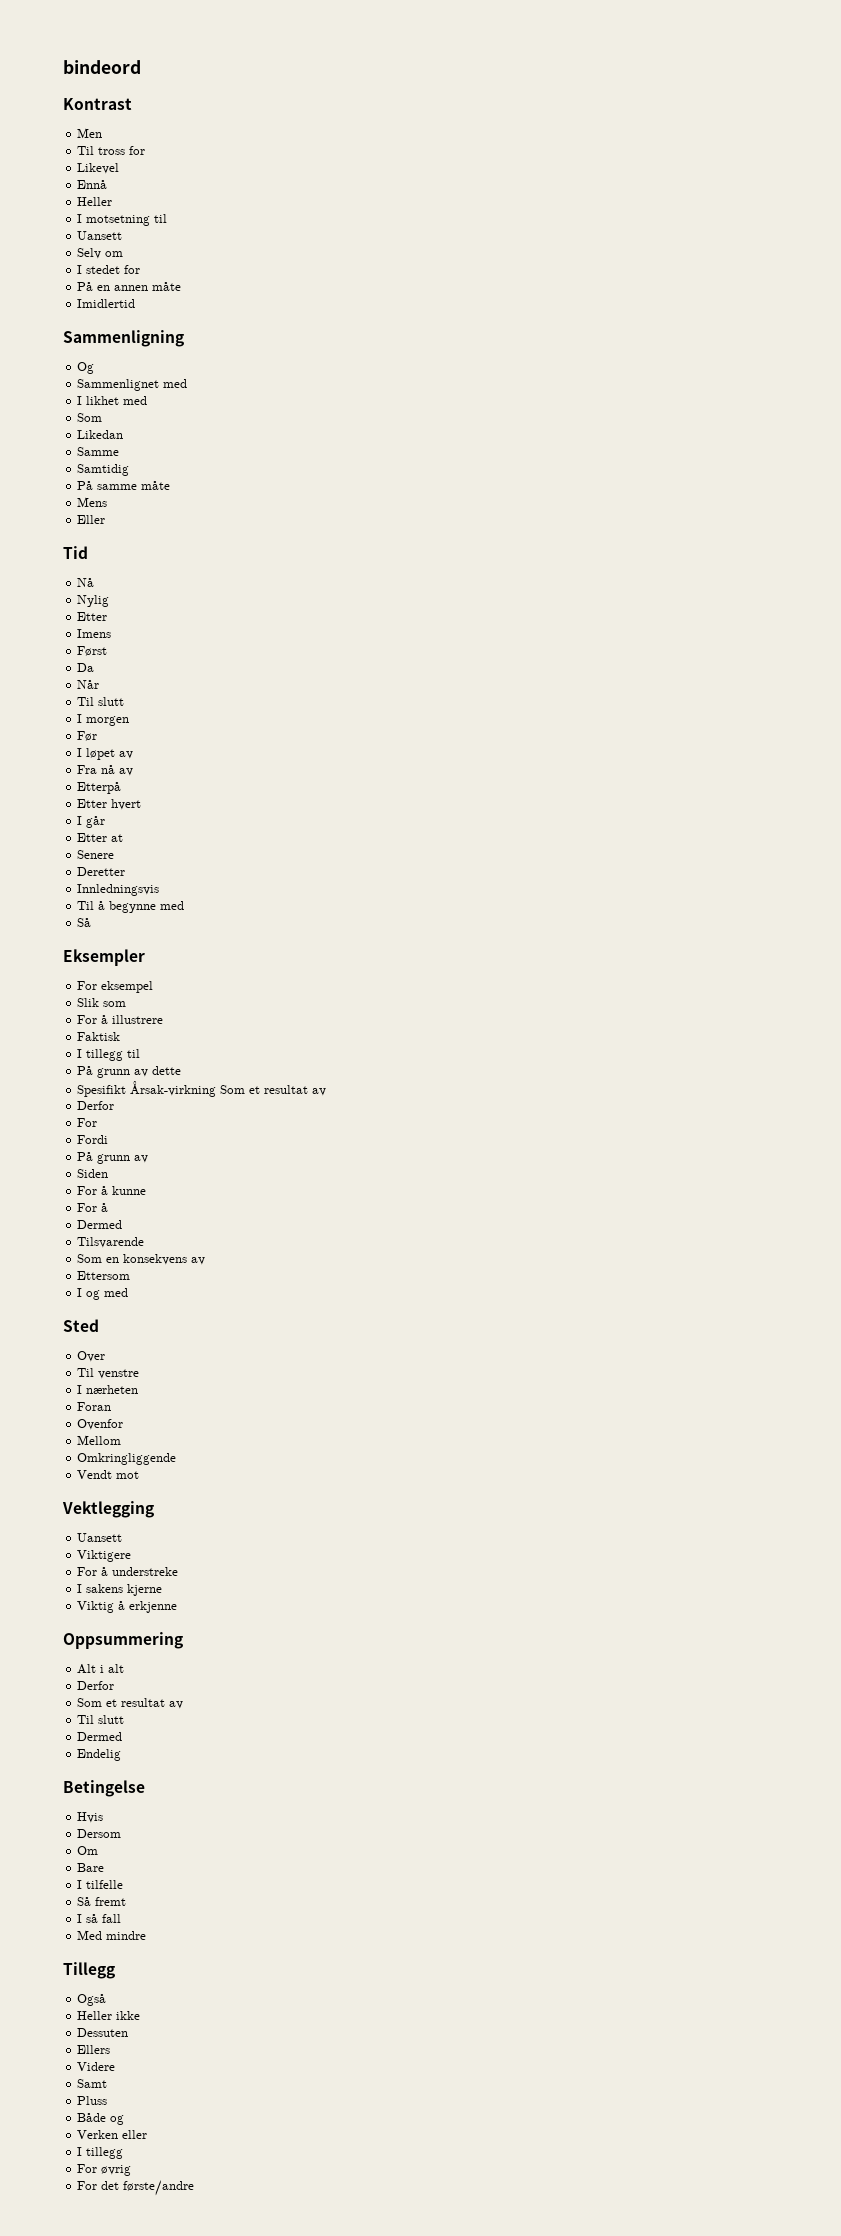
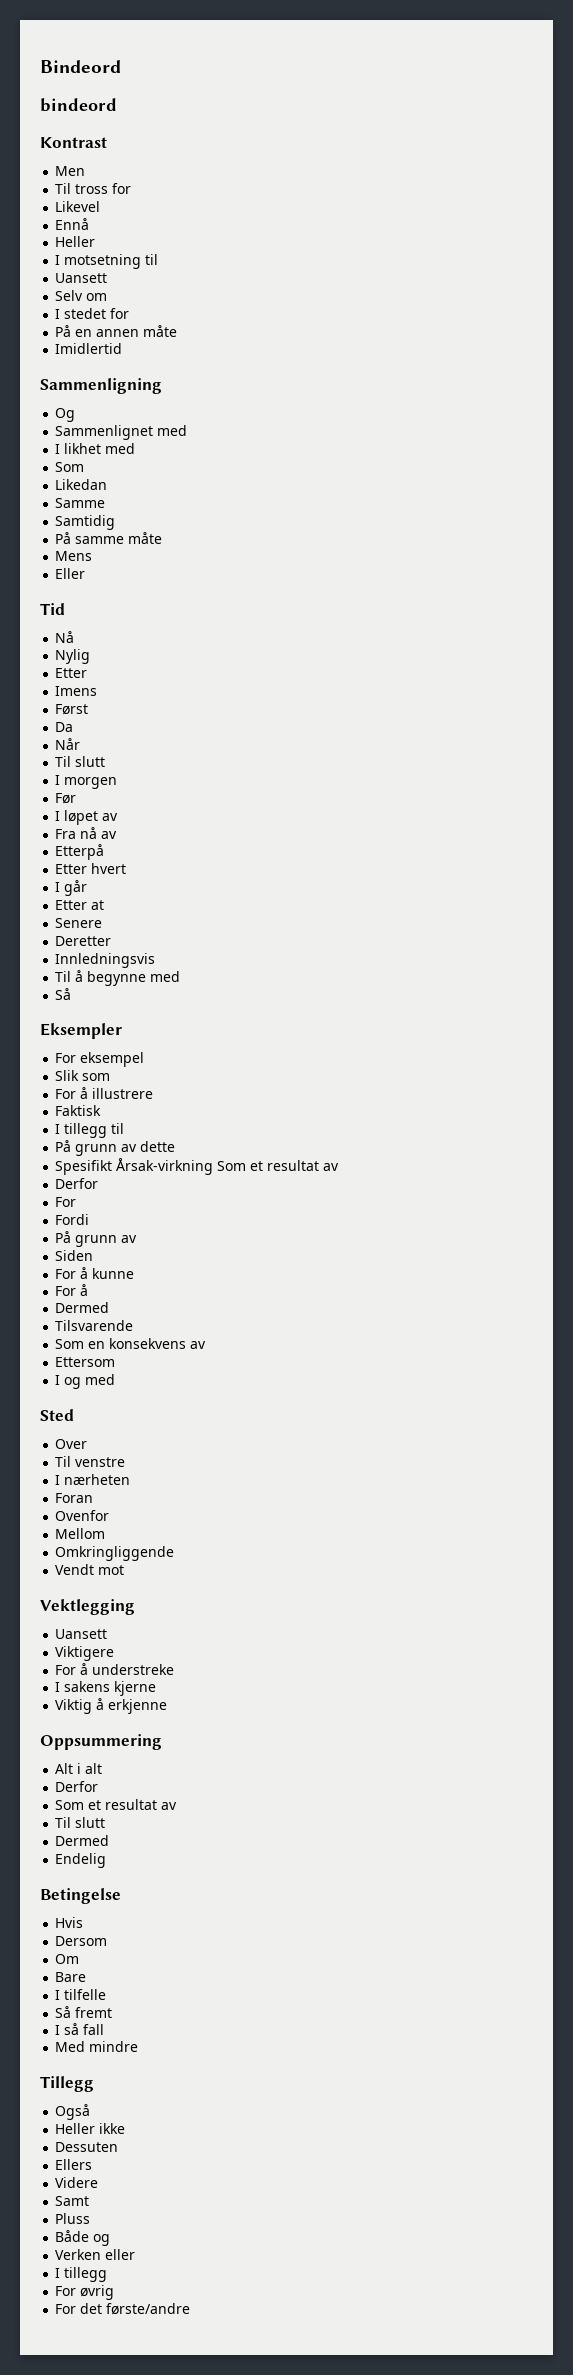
+ Bindeord

